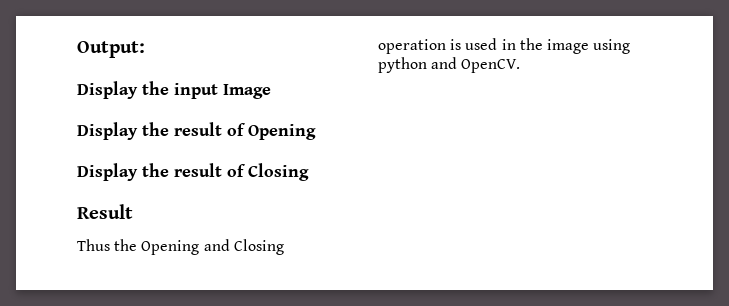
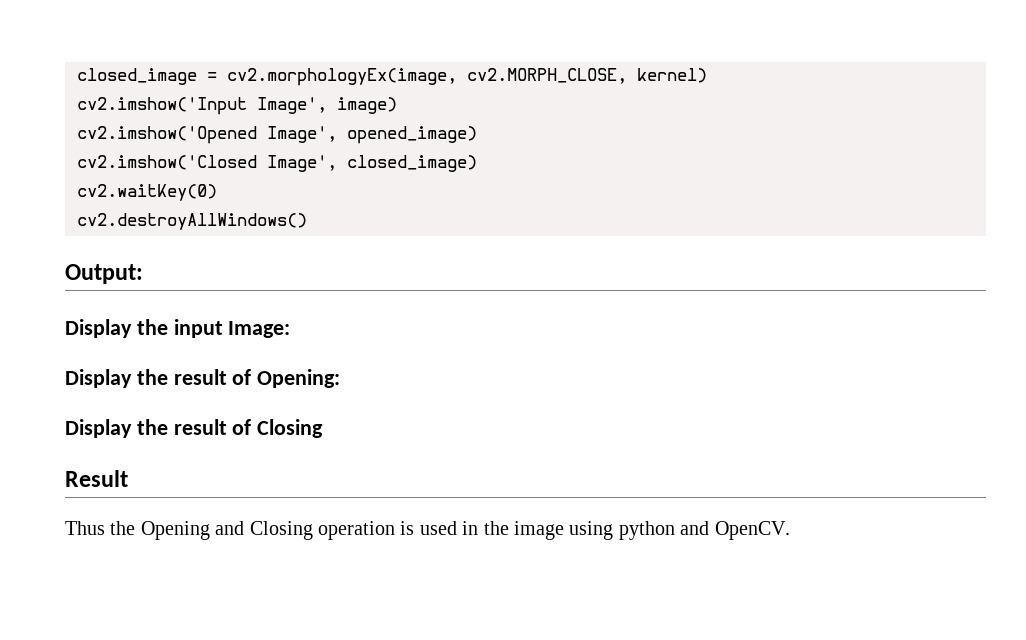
+ closed_image = cv2.morphologyEx(image, cv2.MORPH_CLOSE, kernel)
+ cv2.imshow('Input Image', image)
+ cv2.imshow('Opened Image', opened_image)
+ cv2.imshow('Closed Image', closed_image)
+ cv2.waitKey(0)
+ cv2.destroyAllWindows()
- Display the input Image
- Display the result of Opening
+ Display the input Image:
+ Display the result of Opening:

